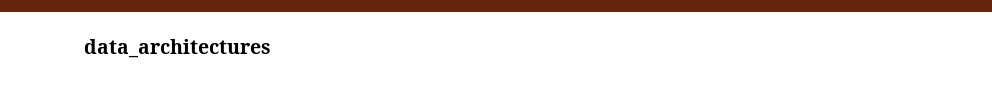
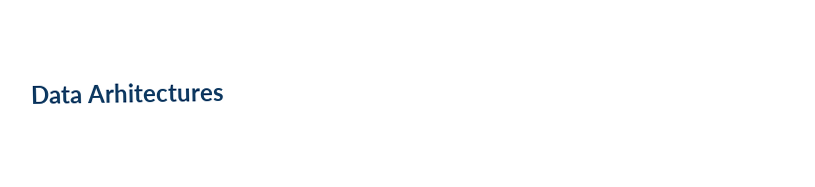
- data_architectures
+ Data Arhitectures

